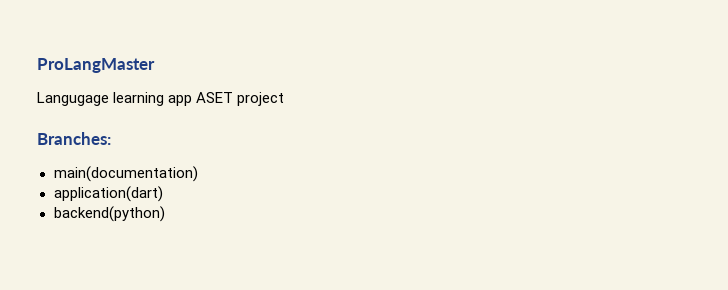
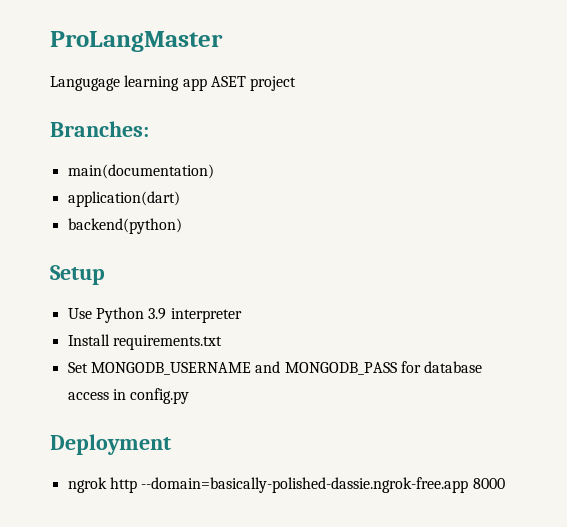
+ Setup
+ Use Python 3.9 interpreter
+ Install requirements.txt
+ Set MONGODB_USERNAME and MONGODB_PASS for database access in config.py
+ Deployment
+ ngrok http --domain=basically-polished-dassie.ngrok-free.app 8000

